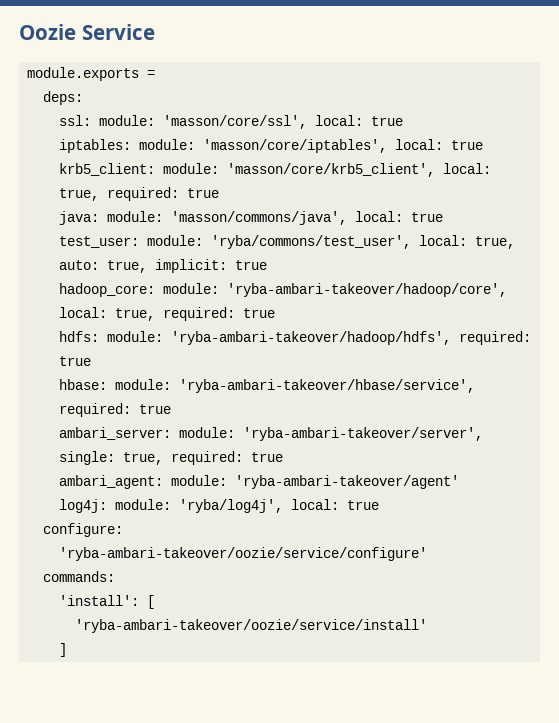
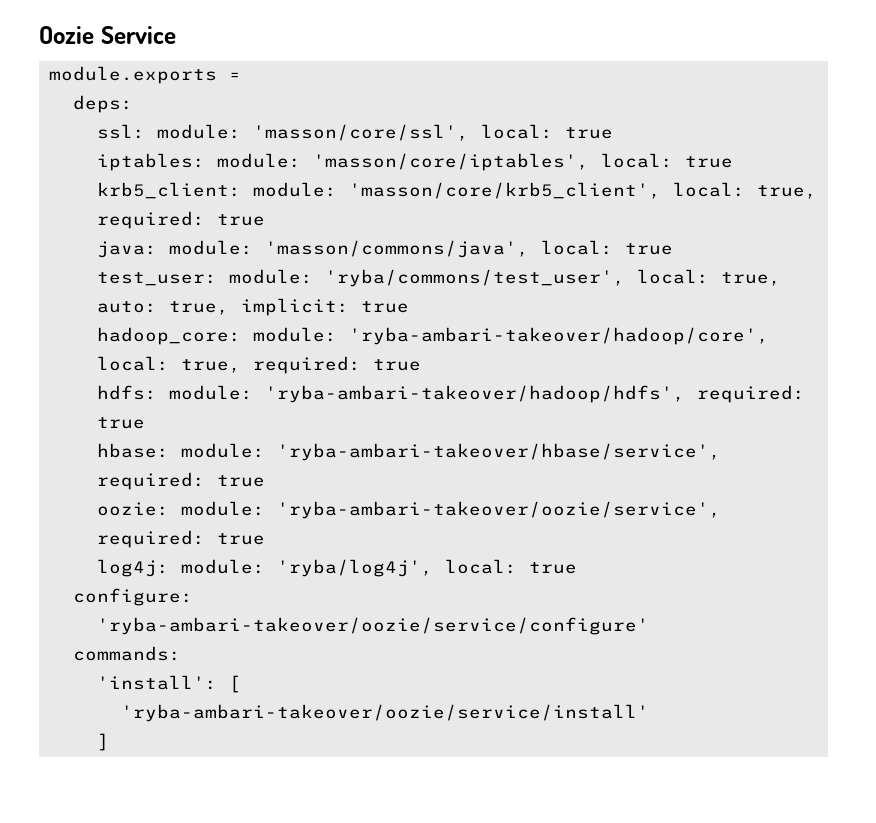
- ambari_server: module: 'ryba-ambari-takeover/server', single: true, required: true
- ambari_agent: module: 'ryba-ambari-takeover/agent'
+ oozie: module: 'ryba-ambari-takeover/oozie/service', required: true

